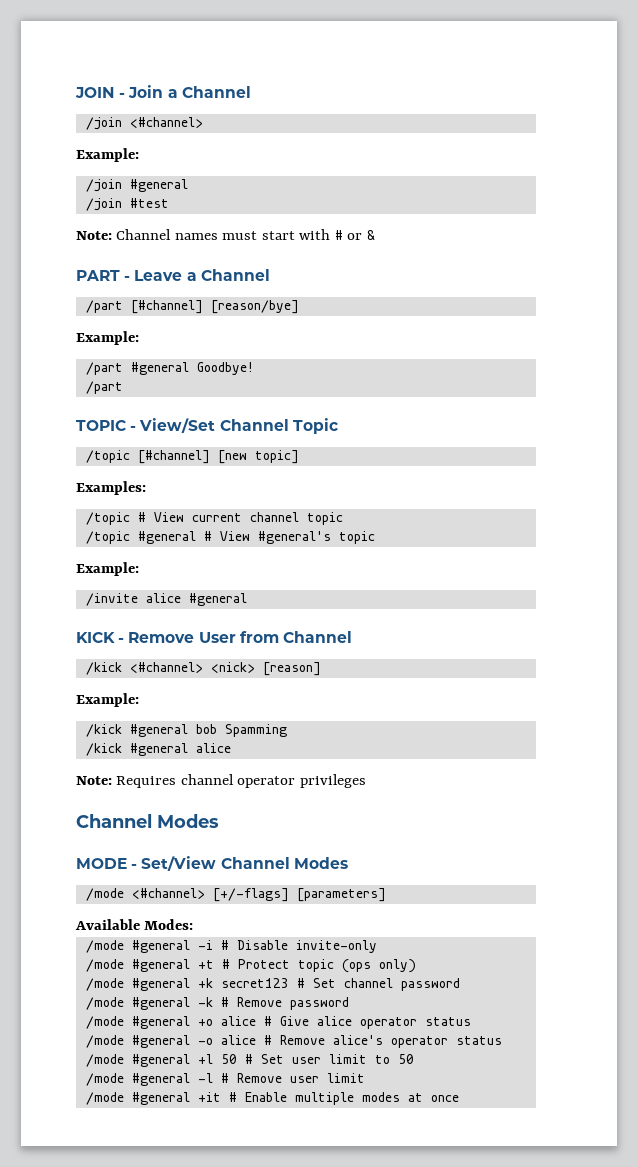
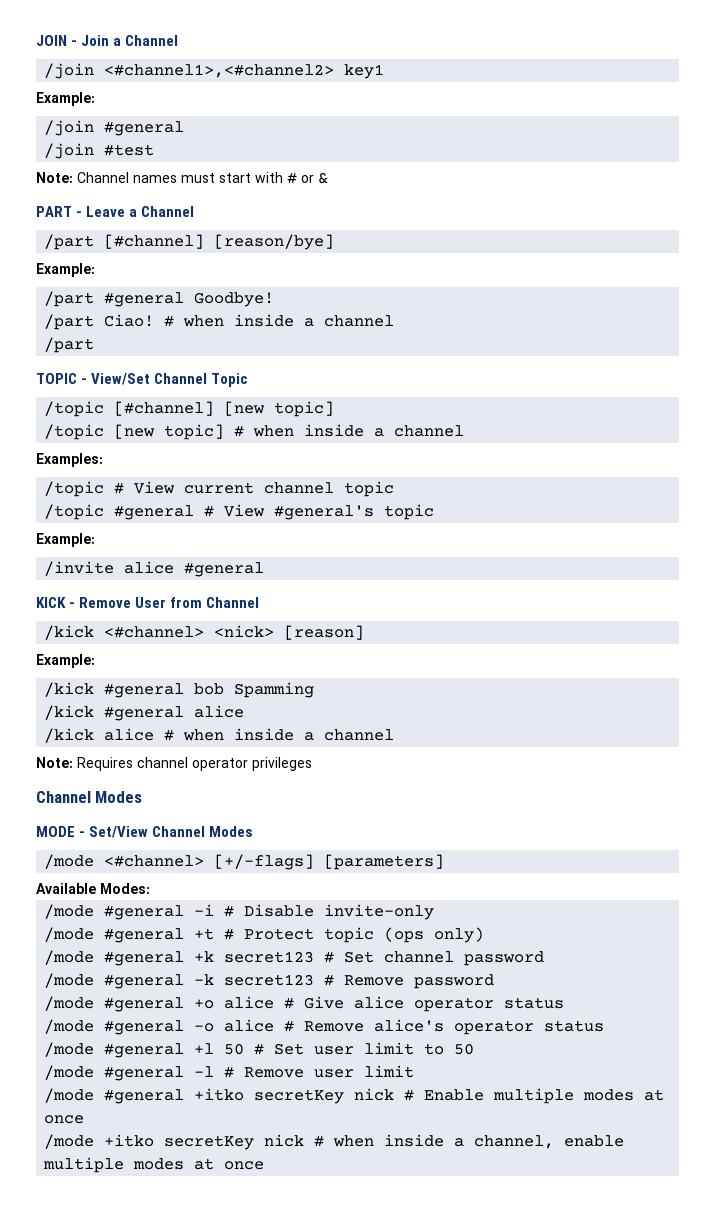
- /join <#channel>
+ /join <#channel1>,<#channel2> key1
+ /part Ciao! # when inside a channel
+ /topic [new topic] # when inside a channel
+ /kick alice # when inside a channel
- /mode #general -k # Remove password
+ /mode #general -k secret123 # Remove password
- /mode #general +it # Enable multiple modes at once
+ /mode #general +itko secretKey nick # Enable multiple modes at once
+ /mode +itko secretKey nick # when inside a channel, enable multiple modes at once

